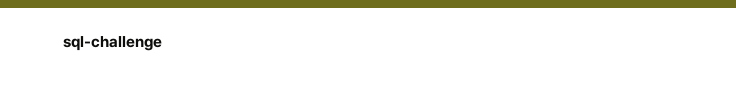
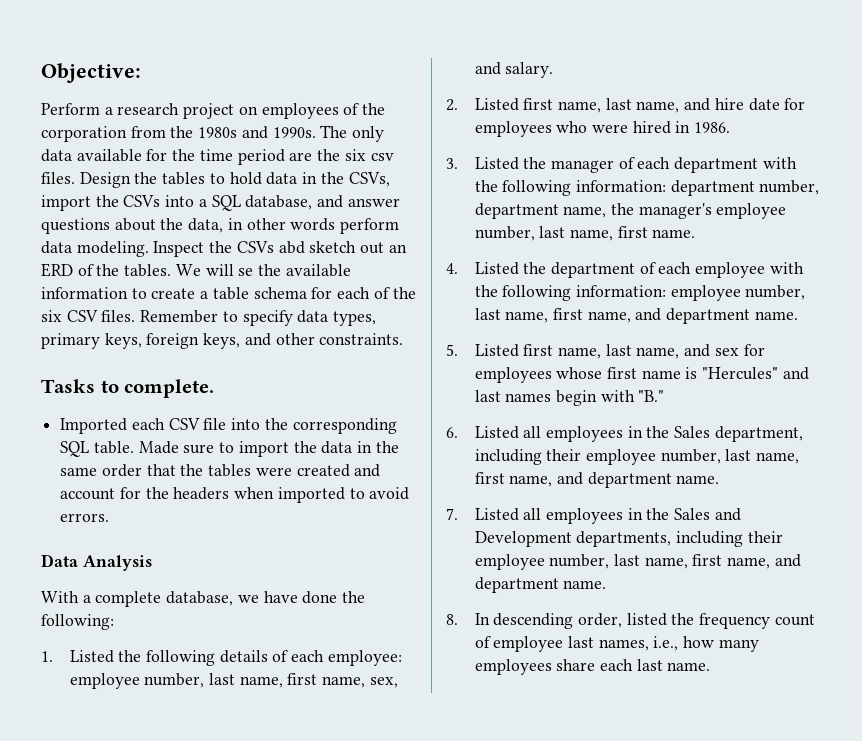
- sql-challenge
+ Objective:
+ Perform a research project on employees of the corporation from the 1980s and 1990s. The only data available for the time period are the six csv files. Design the tables to hold data in the CSVs, import the CSVs into a SQL database, and answer questions about the data, in other words perform data modeling. Inspect the CSVs abd sketch out an ERD of the tables. We will se the available information to create a table schema for each of the six CSV files. Remember to specify data types, primary keys, foreign keys, and other constraints.
+ Tasks to complete.
+ Imported each CSV file into the corresponding SQL table. Made sure to import the data in the same order that the tables were created and account for the headers when imported to avoid errors.
+ Data Analysis
+ With a complete database, we have done the following:
+ 1. Listed the following details of each employee: employee number, last name, first name, sex, and salary.
+ 2. Listed first name, last name, and hire date for employees who were hired in 1986.
+ 3. Listed the manager of each department with the following information: department number, department name, the manager's employee number, last name, first name.
+ 4. Listed the department of each employee with the following information: employee number, last name, first name, and department name.
+ 5. Listed first name, last name, and sex for employees whose first name is "Hercules" and last names begin with "B."
+ 6. Listed all employees in the Sales department, including their employee number, last name, first name, and department name.
+ 7. Listed all employees in the Sales and Development departments, including their employee number, last name, first name, and department name.
+ 8. In descending order, listed the frequency count of employee last names, i.e., how many employees share each last name.

